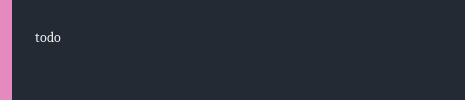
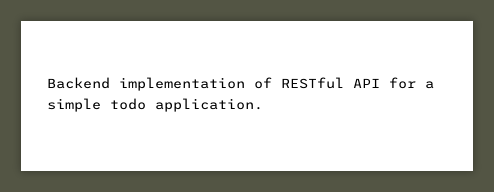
- todo
+ Backend implementation of RESTful API for a simple todo application.

